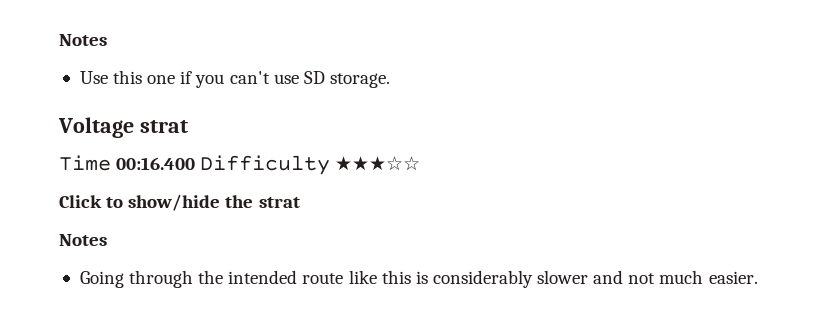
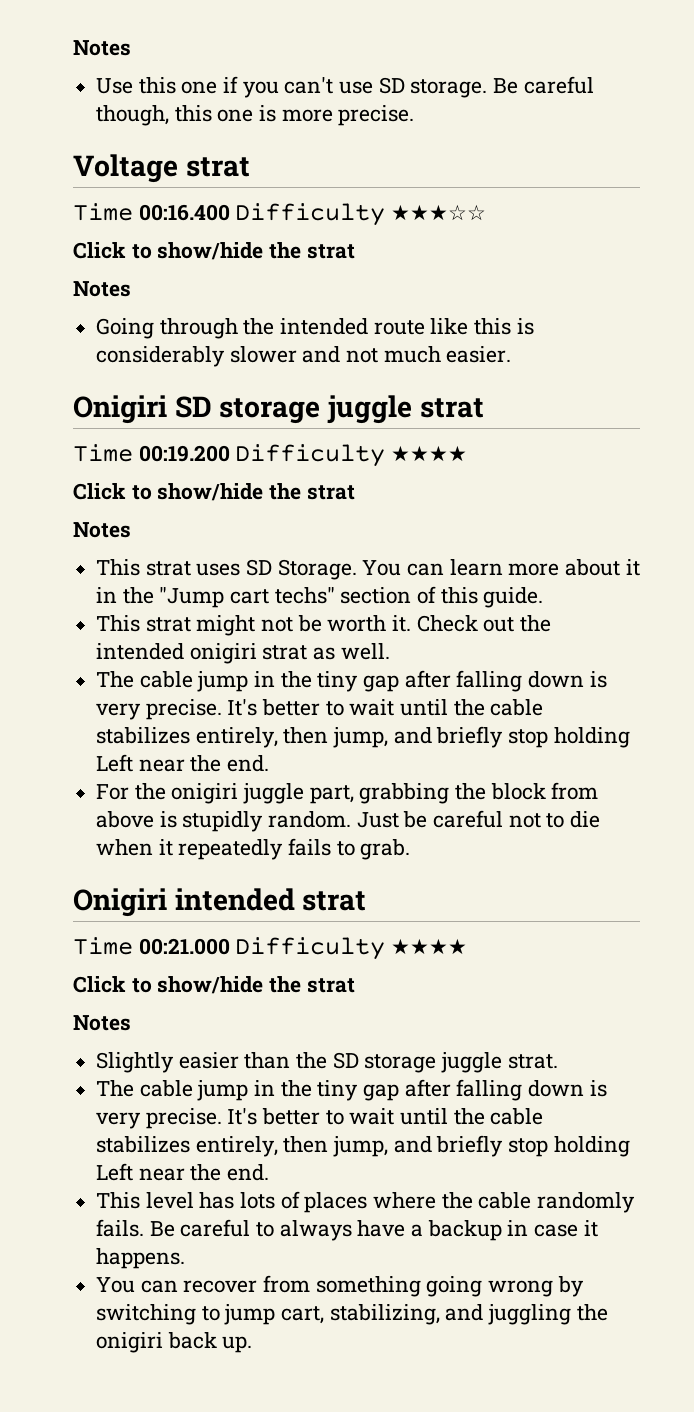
+ Be careful though, this one is more precise.
+ Onigiri SD storage juggle strat
+ Time 00:19.200 Difficulty ★★★★
+ Click to show/hide the strat
+ Notes
+ This strat uses SD Storage. You can learn more about it in the "Jump cart techs" section of this guide.
+ This strat might not be worth it. Check out the intended onigiri strat as well.
+ The cable jump in the tiny gap after falling down is very precise. It's better to wait until the cable stabilizes entirely, then jump, and briefly stop holding Left near the end.
+ For the onigiri juggle part, grabbing the block from above is stupidly random. Just be careful not to die when it repeatedly fails to grab.
+ Onigiri intended strat
+ Time 00:21.000 Difficulty ★★★★
+ Click to show/hide the strat
+ Notes
+ Slightly easier than the SD storage juggle strat.
+ The cable jump in the tiny gap after falling down is very precise. It's better to wait until the cable stabilizes entirely, then jump, and briefly stop holding Left near the end.
+ This level has lots of places where the cable randomly fails. Be careful to always have a backup in case it happens.
+ You can recover from something going wrong by switching to jump cart, stabilizing, and juggling the onigiri back up.

